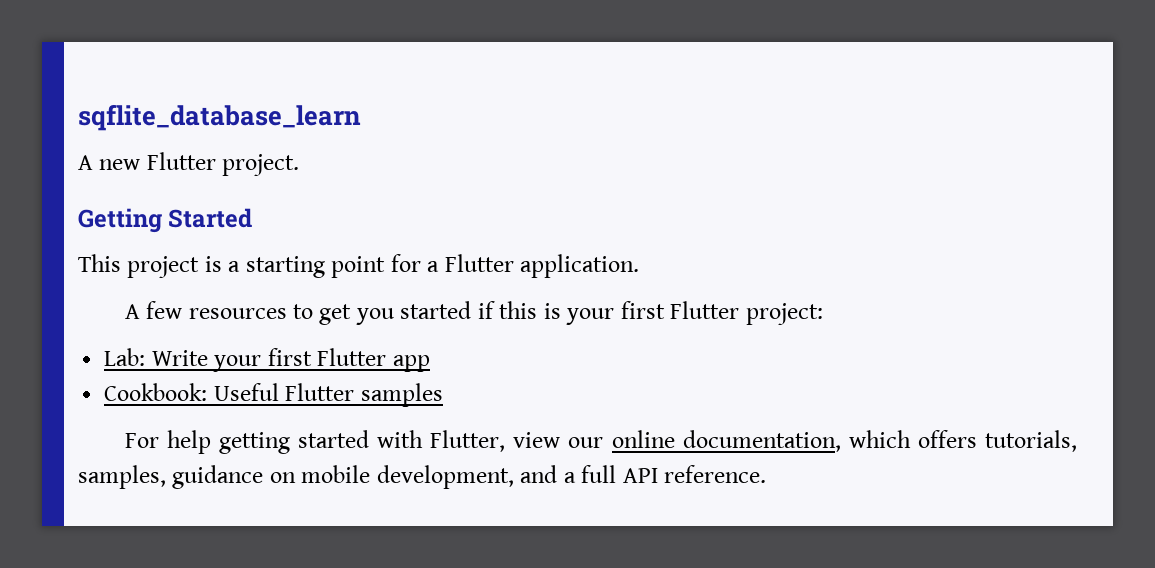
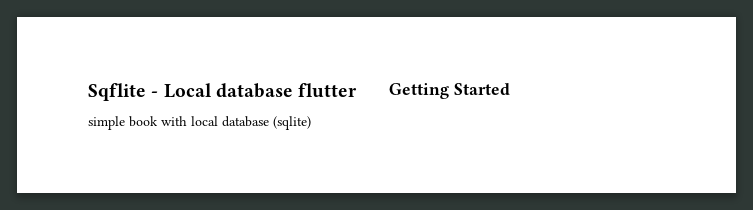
- sqflite_database_learn
- A new Flutter project.
+ Sqflite - Local database flutter
+ simple book with local database (sqlite)
  Getting Started
- This project is a starting point for a Flutter application.
- A few resources to get you started if this is your first Flutter project:
- Lab: Write your first Flutter app
- Cookbook: Useful Flutter samples
- For help getting started with Flutter, view our online documentation, which offers tutorials, samples, guidance on mobile development, and a full API reference.

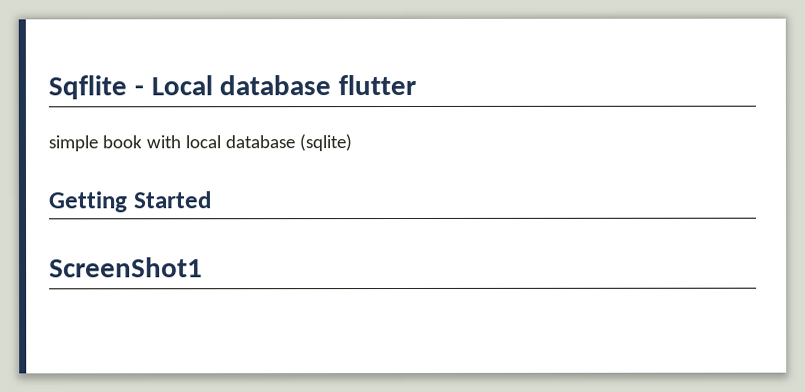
+ ScreenShot1

